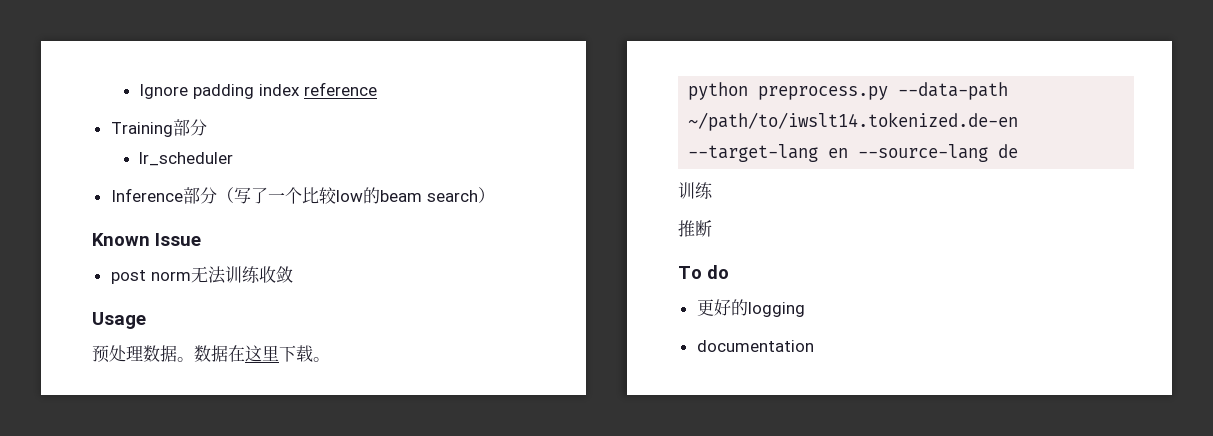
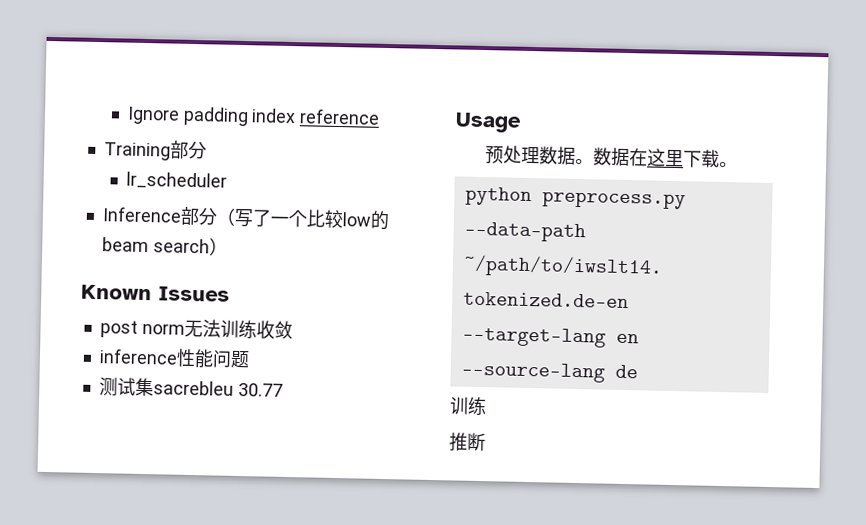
- Known Issue
+ Known Issues
+ inference性能问题
+ 测试集sacrebleu 30.77
- To do
- 更好的logging
- documentation

